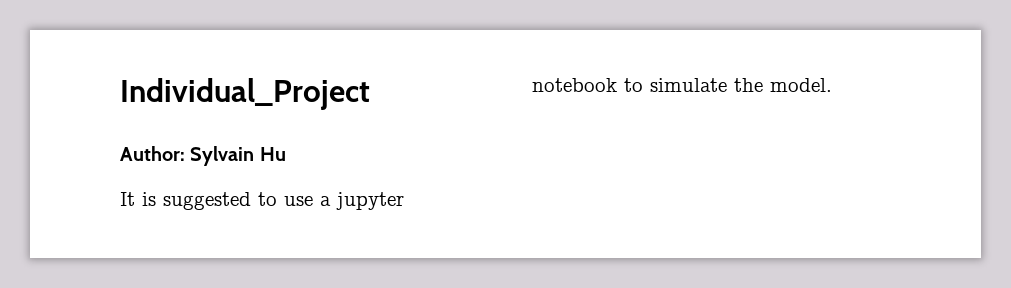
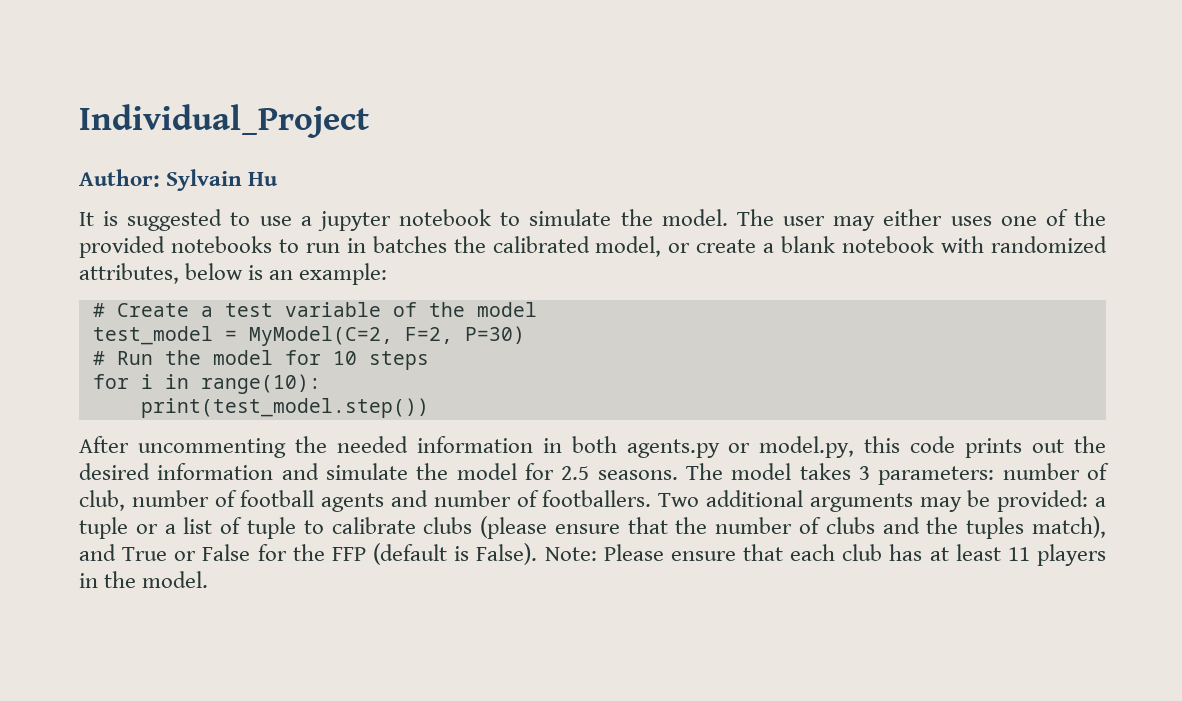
+ The user may either uses one of the provided notebooks to run in batches the calibrated model, or create a blank notebook with randomized attributes, below is an example:
+ # Create a test variable of the model
+ test_model = MyModel(C=2, F=2, P=30)
+ # Run the model for 10 steps
+ for i in range(10):
+ print(test_model.step())
+ After uncommenting the needed information in both agents.py or model.py, this code prints out the desired information and simulate the model for 2.5 seasons. The model takes 3 parameters: number of club, number of football agents and number of footballers. Two additional arguments may be provided: a tuple or a list of tuple to calibrate clubs (please ensure that the number of clubs and the tuples match), and True or False for the FFP (default is False). Note: Please ensure that each club has at least 11 players in the model.

